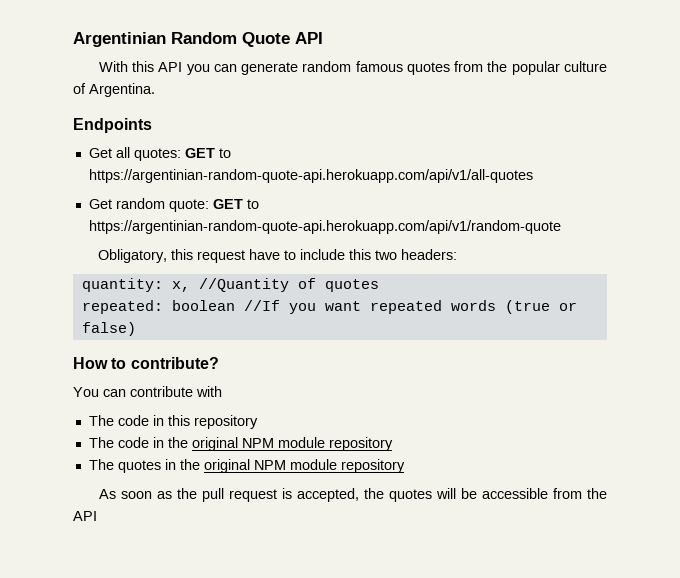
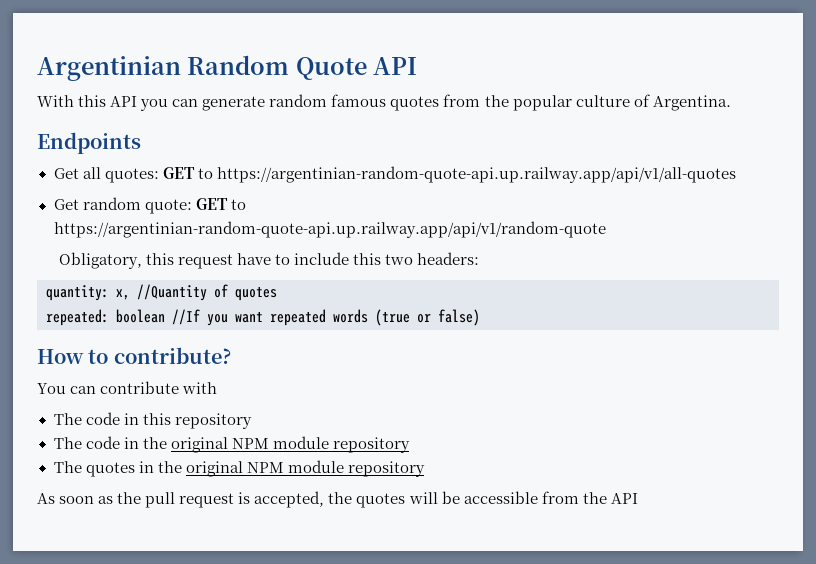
- Get all quotes: GET to https://argentinian-random-quote-api.herokuapp.com/api/v1/all-quotes
+ Get all quotes: GET to https://argentinian-random-quote-api.up.railway.app/api/v1/all-quotes
- Get random quote: GET to https://argentinian-random-quote-api.herokuapp.com/api/v1/random-quote
+ Get random quote: GET to https://argentinian-random-quote-api.up.railway.app/api/v1/random-quote

